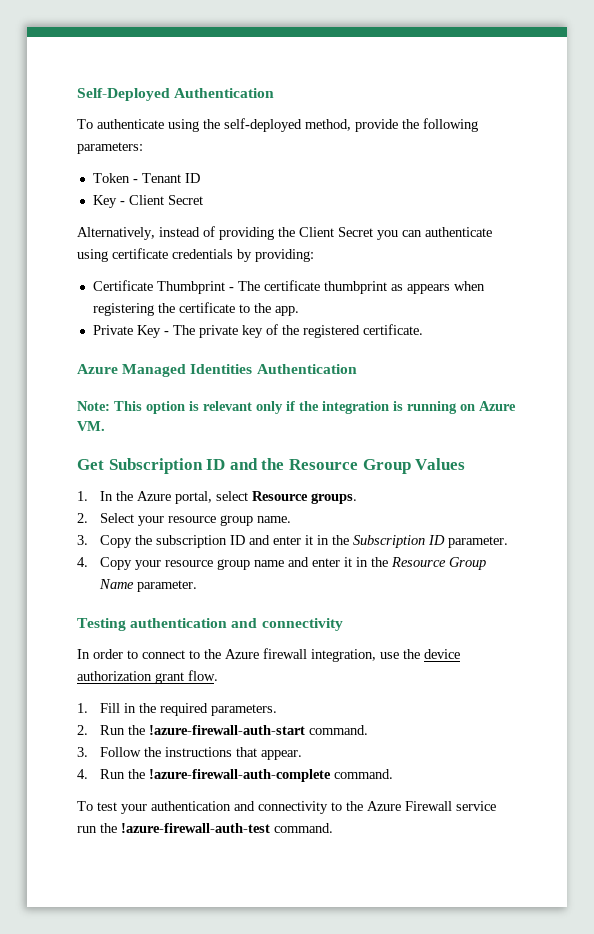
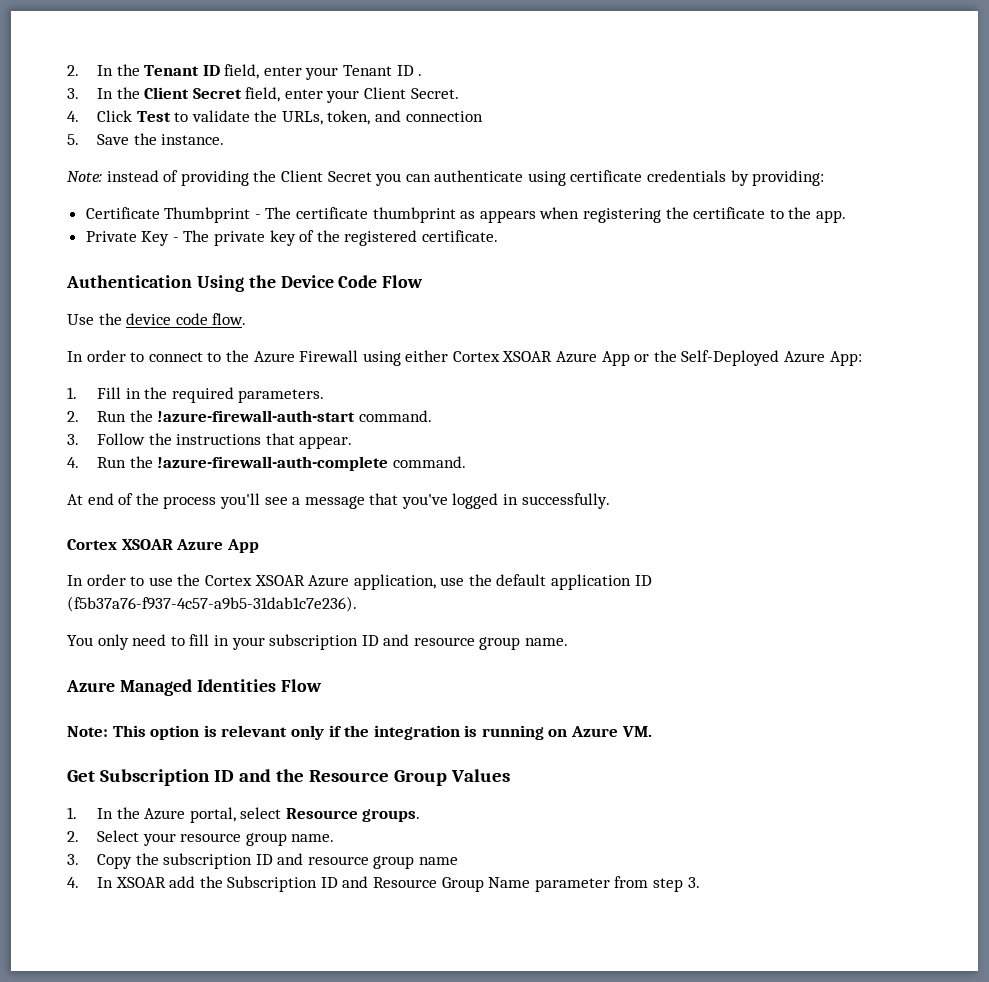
- Self-Deployed Authentication
- To authenticate using the self-deployed method, provide the following parameters:
- Token - Tenant ID
- Key - Client Secret
- Alternatively, instead of providing the Client Secret you can authenticate using certificate credentials by providing:
+ 2. In the Tenant ID field, enter your Tenant ID .
+ 3. In the Client Secret field, enter your Client Secret.
+ 4. Click Test to validate the URLs, token, and connection
+ 5. Save the instance.
+ Note: instead of providing the Client Secret you can authenticate using certificate credentials by providing:
+ Authentication Using the Device Code Flow
+ Use the device code flow.
+ In order to connect to the Azure Firewall using either Cortex XSOAR Azure App or the Self-Deployed Azure App:
+ 1. Fill in the required parameters.
+ 2. Run the !azure-firewall-auth-start command.
+ 3. Follow the instructions that appear.
+ 4. Run the !azure-firewall-auth-complete command.
+ At end of the process you'll see a message that you've logged in successfully.
+ Cortex XSOAR Azure App
+ In order to use the Cortex XSOAR Azure application, use the default application ID (f5b37a76-f937-4c57-a9b5-31dab1c7e236).
+ You only need to fill in your subscription ID and resource group name.
- Azure Managed Identities Authentication
+ Azure Managed Identities Flow
- 3. Copy the subscription ID and enter it in the Subscription ID parameter.
- 4. Copy your resource group name and enter it in the Resource Group Name parameter.
- Testing authentication and connectivity
- In order to connect to the Azure firewall integration, use the device authorization grant flow.
- 1. Fill in the required parameters.
- 2. Run the !azure-firewall-auth-start command.
- 3. Follow the instructions that appear.
- 4. Run the !azure-firewall-auth-complete command.
- To test your authentication and connectivity to the Azure Firewall service run the !azure-firewall-auth-test command.
+ 3. Copy the subscription ID and resource group name
+ 4. In XSOAR add the Subscription ID and Resource Group Name parameter from step 3.

